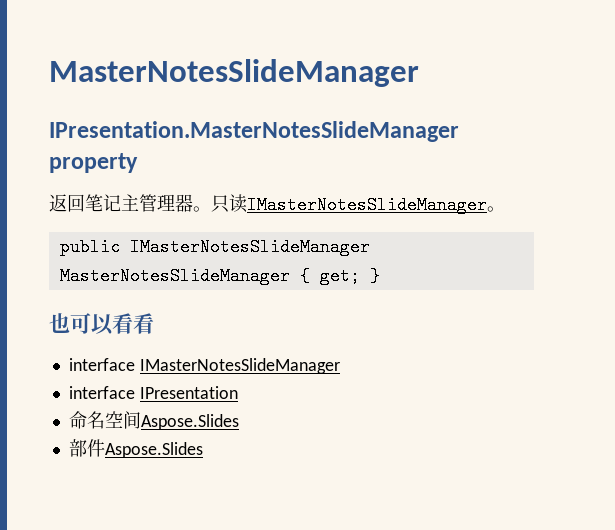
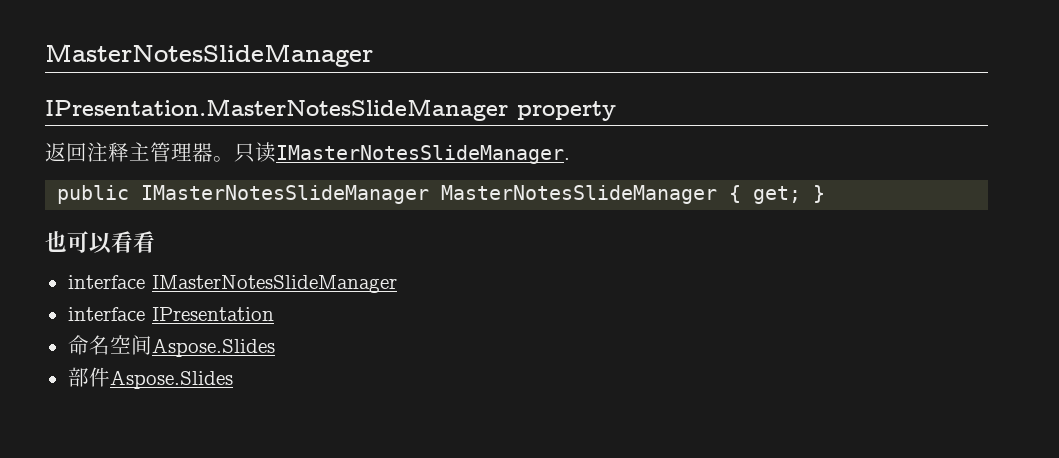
- 返回笔记主管理器。
+ 返回注释主管理器。
- 只读IMasterNotesSlideManager。
+ 只读IMasterNotesSlideManager.

